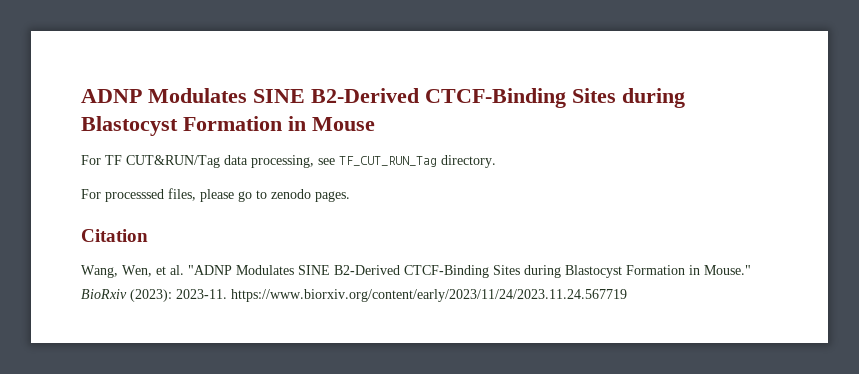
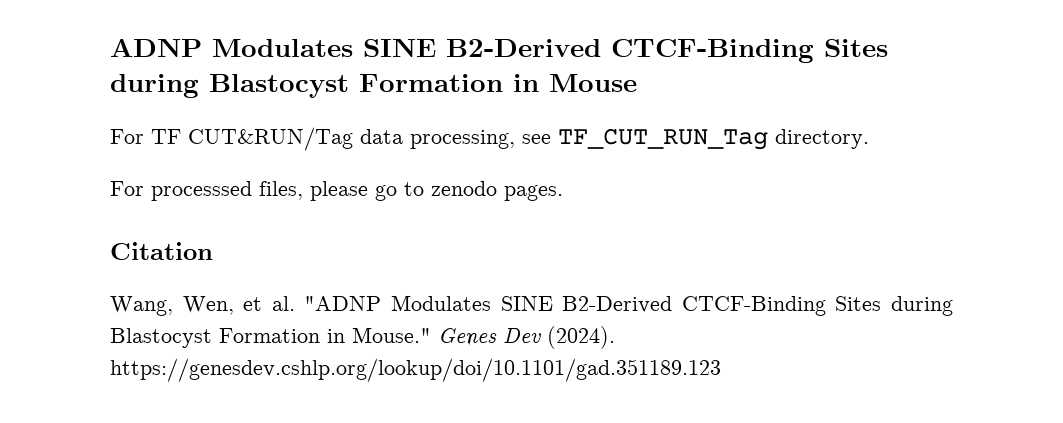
- BioRxiv (2023): 2023-11. https://www.biorxiv.org/content/early/2023/11/24/2023.11.24.567719
+ Genes Dev (2024). https://genesdev.cshlp.org/lookup/doi/10.1101/gad.351189.123

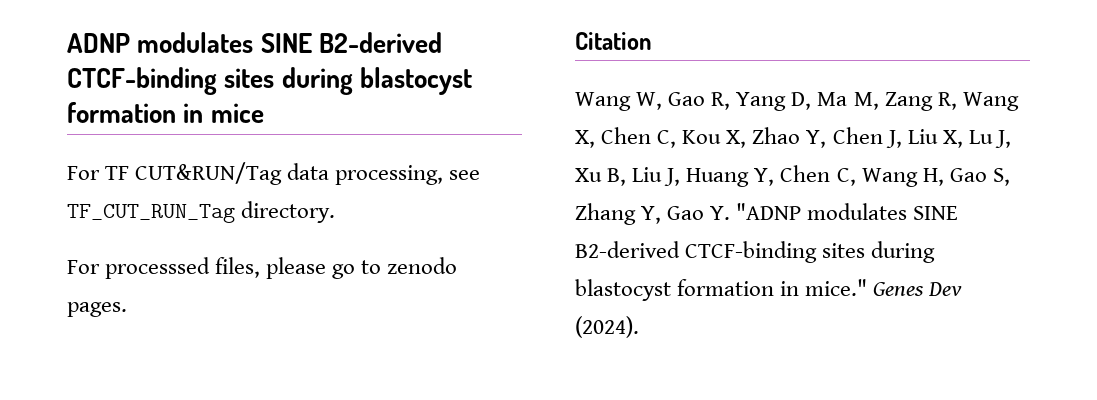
- ADNP Modulates SINE B2-Derived CTCF-Binding Sites during Blastocyst Formation in Mouse
+ ADNP modulates SINE B2-derived CTCF-binding sites during blastocyst formation in mice
- Wang, Wen, et al. "ADNP Modulates SINE B2-Derived CTCF-Binding Sites during Blastocyst Formation in Mouse."
+ Wang W, Gao R, Yang D, Ma M, Zang R, Wang X, Chen C, Kou X, Zhao Y, Chen J, Liu X, Lu J, Xu B, Liu J, Huang Y, Chen C, Wang H, Gao S, Zhang Y, Gao Y. "ADNP modulates SINE B2-derived CTCF-binding sites during blastocyst formation in mice."
- Genes Dev (2024). https://genesdev.cshlp.org/lookup/doi/10.1101/gad.351189.123
+ Genes Dev (2024).

